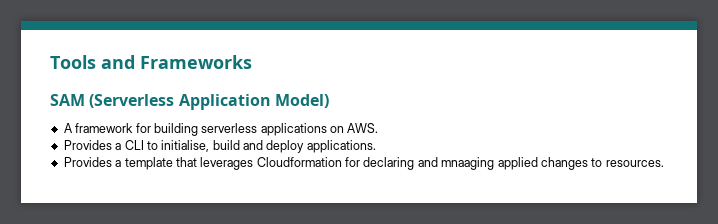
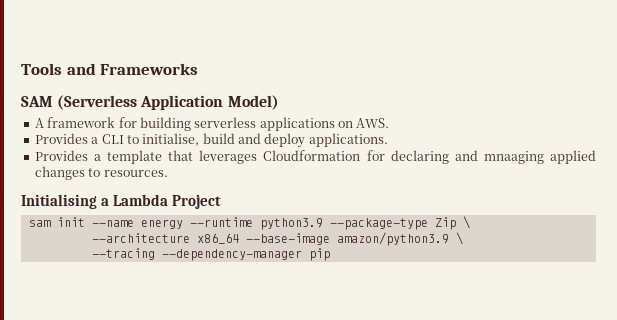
+ Initialising a Lambda Project
+ sam init --name energy --runtime python3.9 --package-type Zip \
+ --architecture x86_64 --base-image amazon/python3.9 \
+ --tracing --dependency-manager pip

